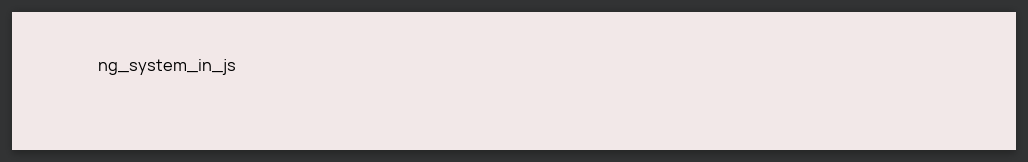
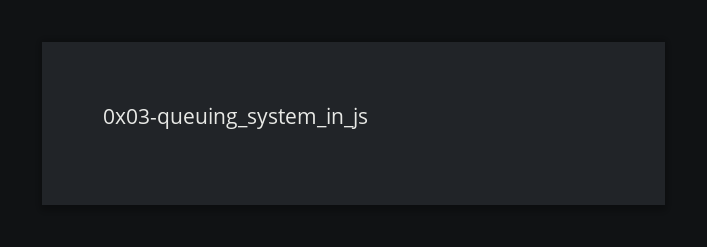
- ng_system_in_js
+ 0x03-queuing_system_in_js

